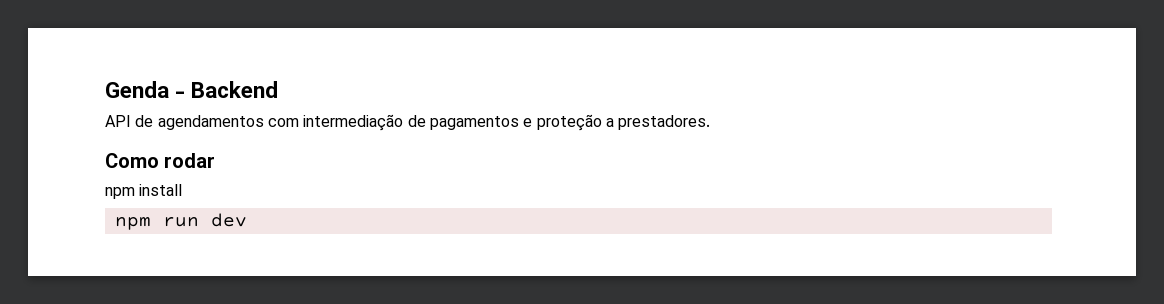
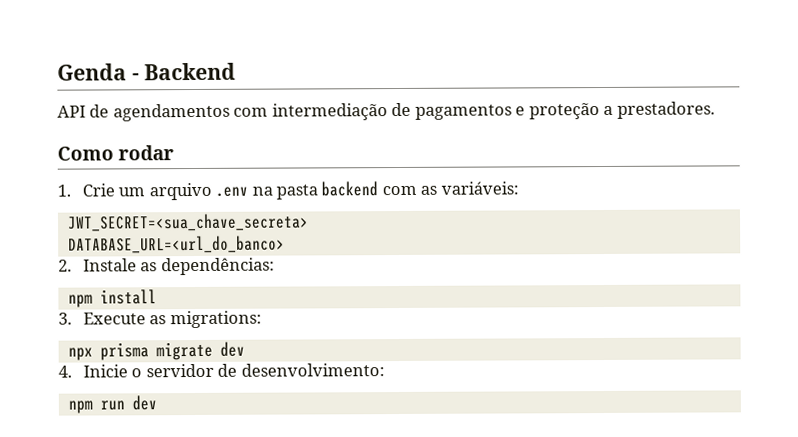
+ 1. Crie um arquivo .env na pasta backend com as variáveis:
+ JWT_SECRET=<sua_chave_secreta>
+ DATABASE_URL=<url_do_banco>
+ 2. Instale as dependências:
  npm install
+ 3. Execute as migrations:
+ npx prisma migrate dev
+ 4. Inicie o servidor de desenvolvimento:

